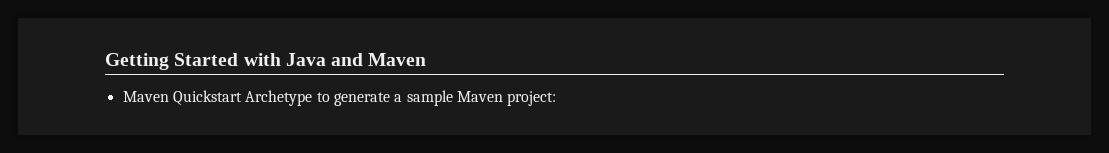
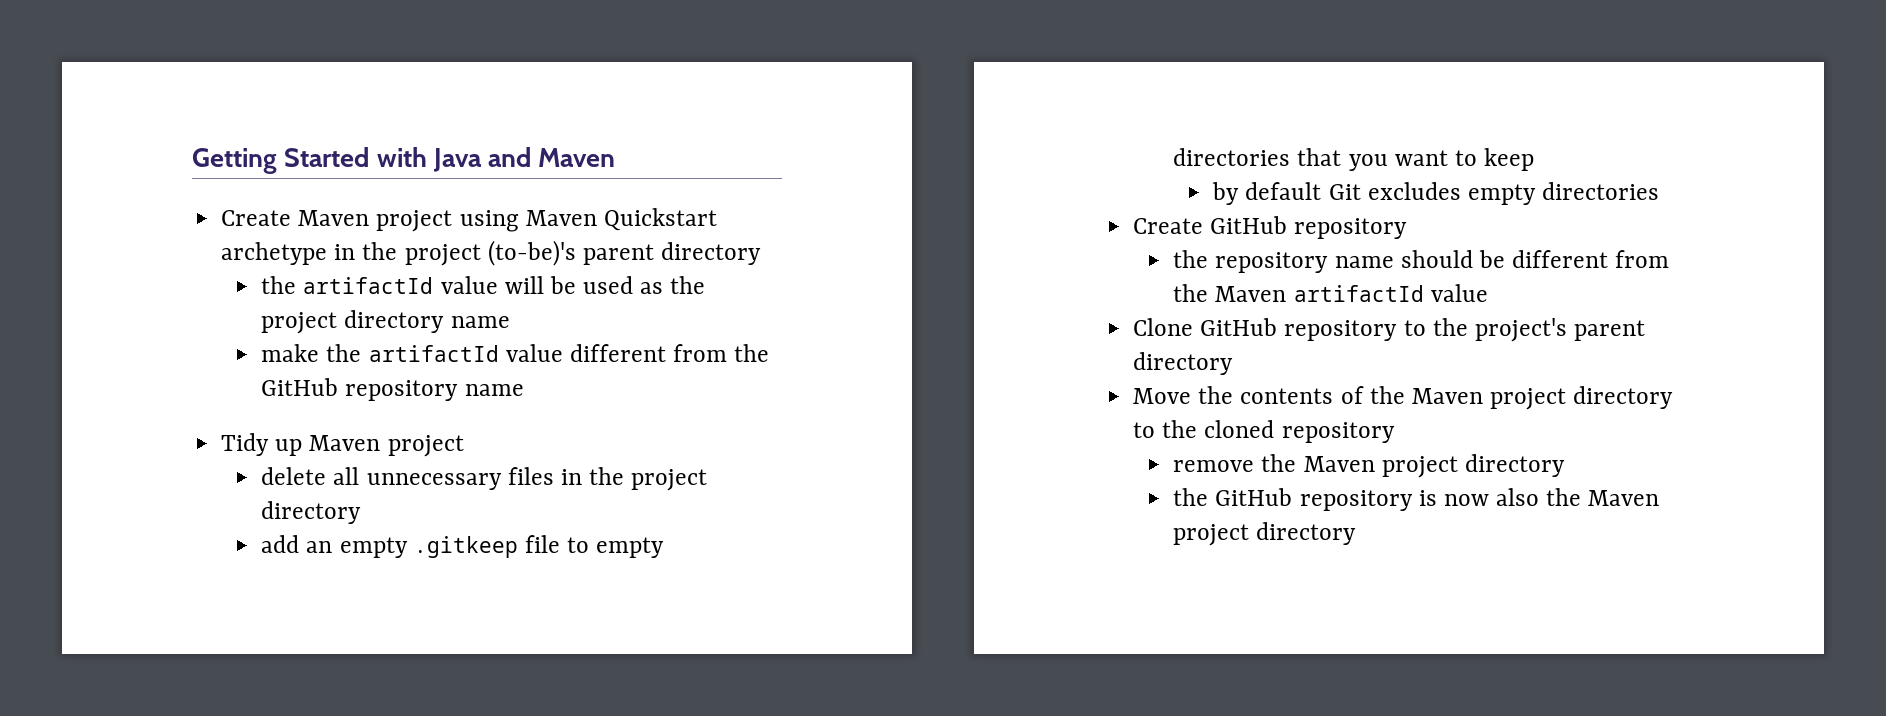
- Maven Quickstart Archetype to generate a sample Maven project:
+ Create Maven project using Maven Quickstart archetype in the project (to-be)'s parent directory
+ the artifactId value will be used as the project directory name
+ make the artifactId value different from the GitHub repository name
+ Tidy up Maven project
+ delete all unnecessary files in the project directory
+ add an empty .gitkeep file to empty directories that you want to keep
+ by default Git excludes empty directories
+ Create GitHub repository
+ the repository name should be different from the Maven artifactId value
+ Clone GitHub repository to the project's parent directory
+ Move the contents of the Maven project directory to the cloned repository
+ remove the Maven project directory
+ the GitHub repository is now also the Maven project directory

